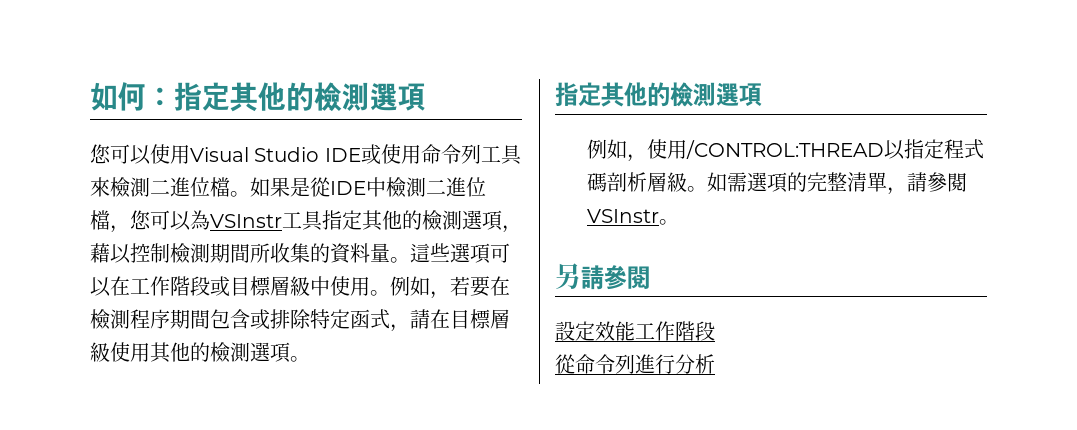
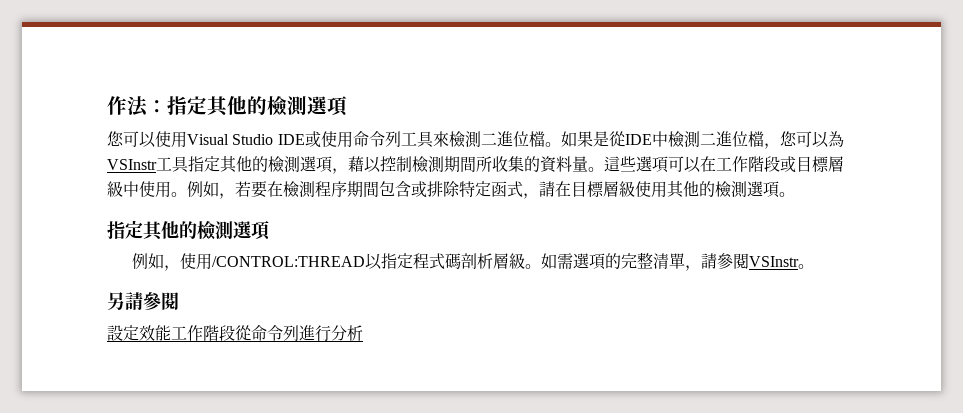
- 如何：指定其他的檢測選項
+ 作法：指定其他的檢測選項
- 設定效能工作階段
- 從命令列進行分析
+ 設定效能工作階段從命令列進行分析

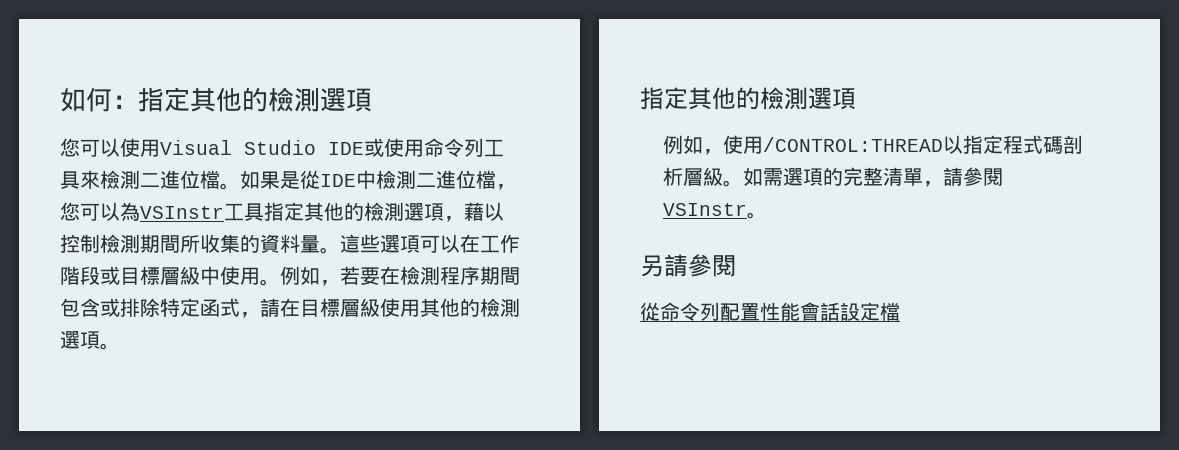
- 作法：指定其他的檢測選項
+ 如何：指定其他的檢測選項
- 設定效能工作階段從命令列進行分析
+ 從命令列配置性能會話設定檔

